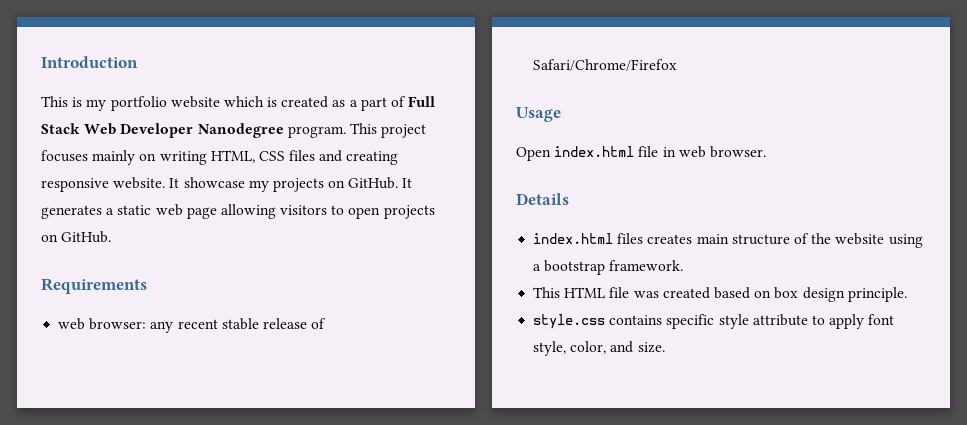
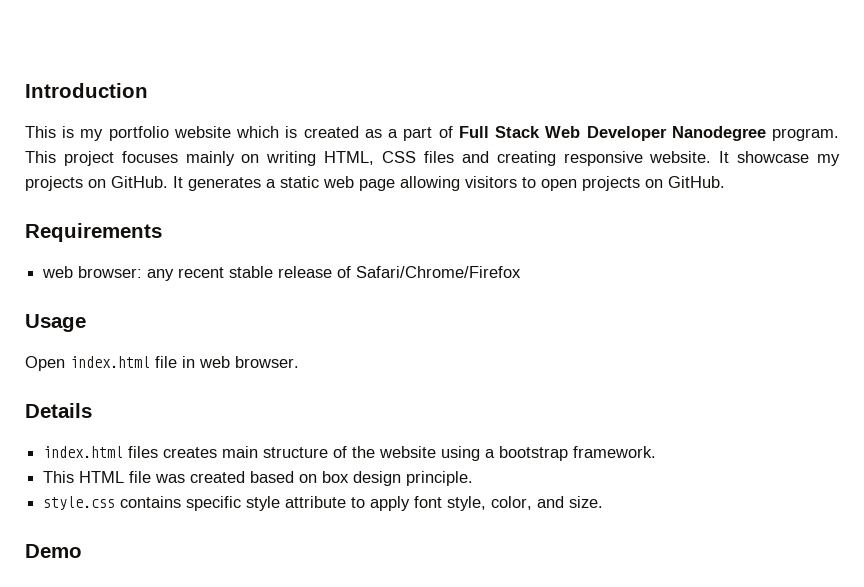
+ Demo

